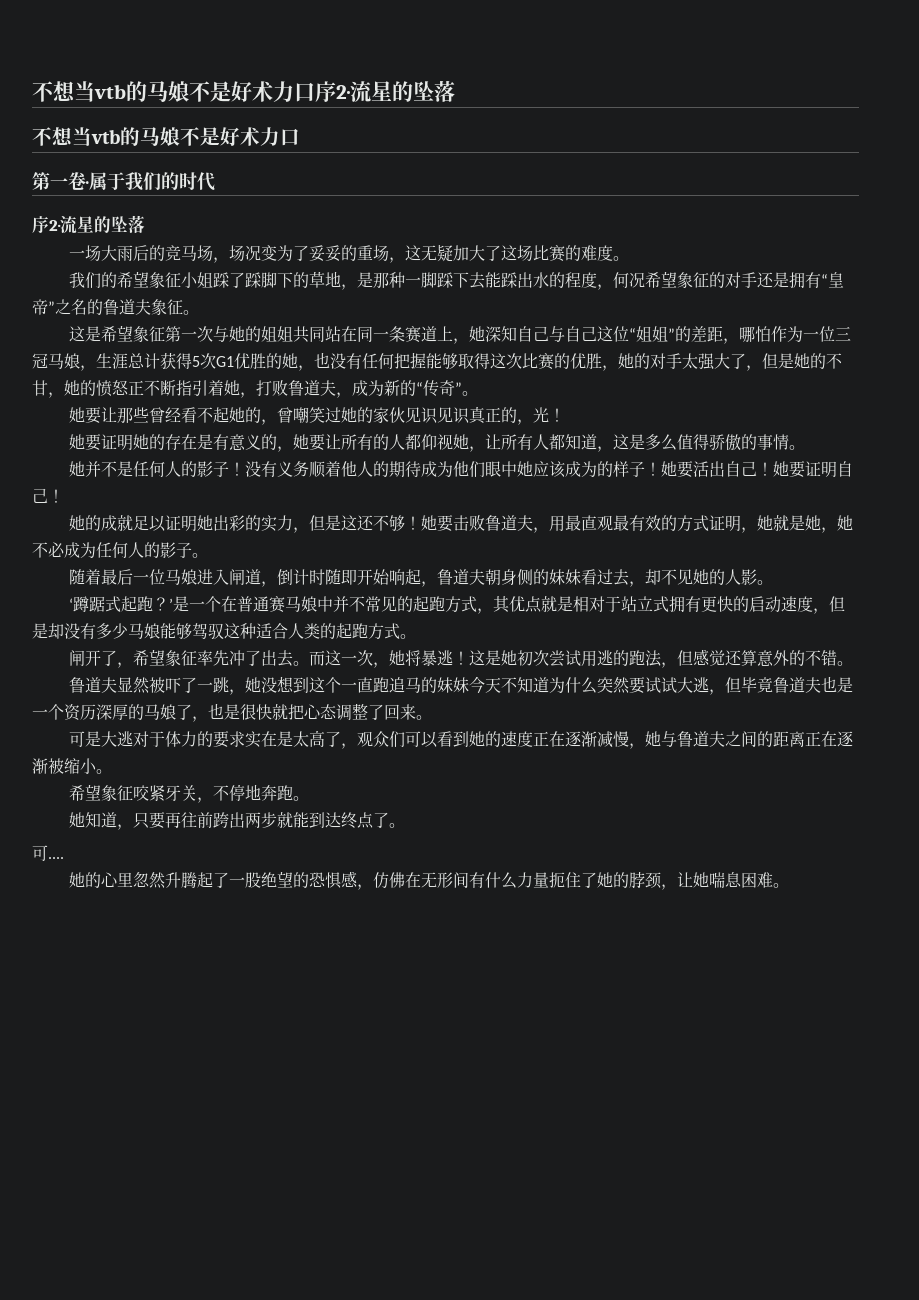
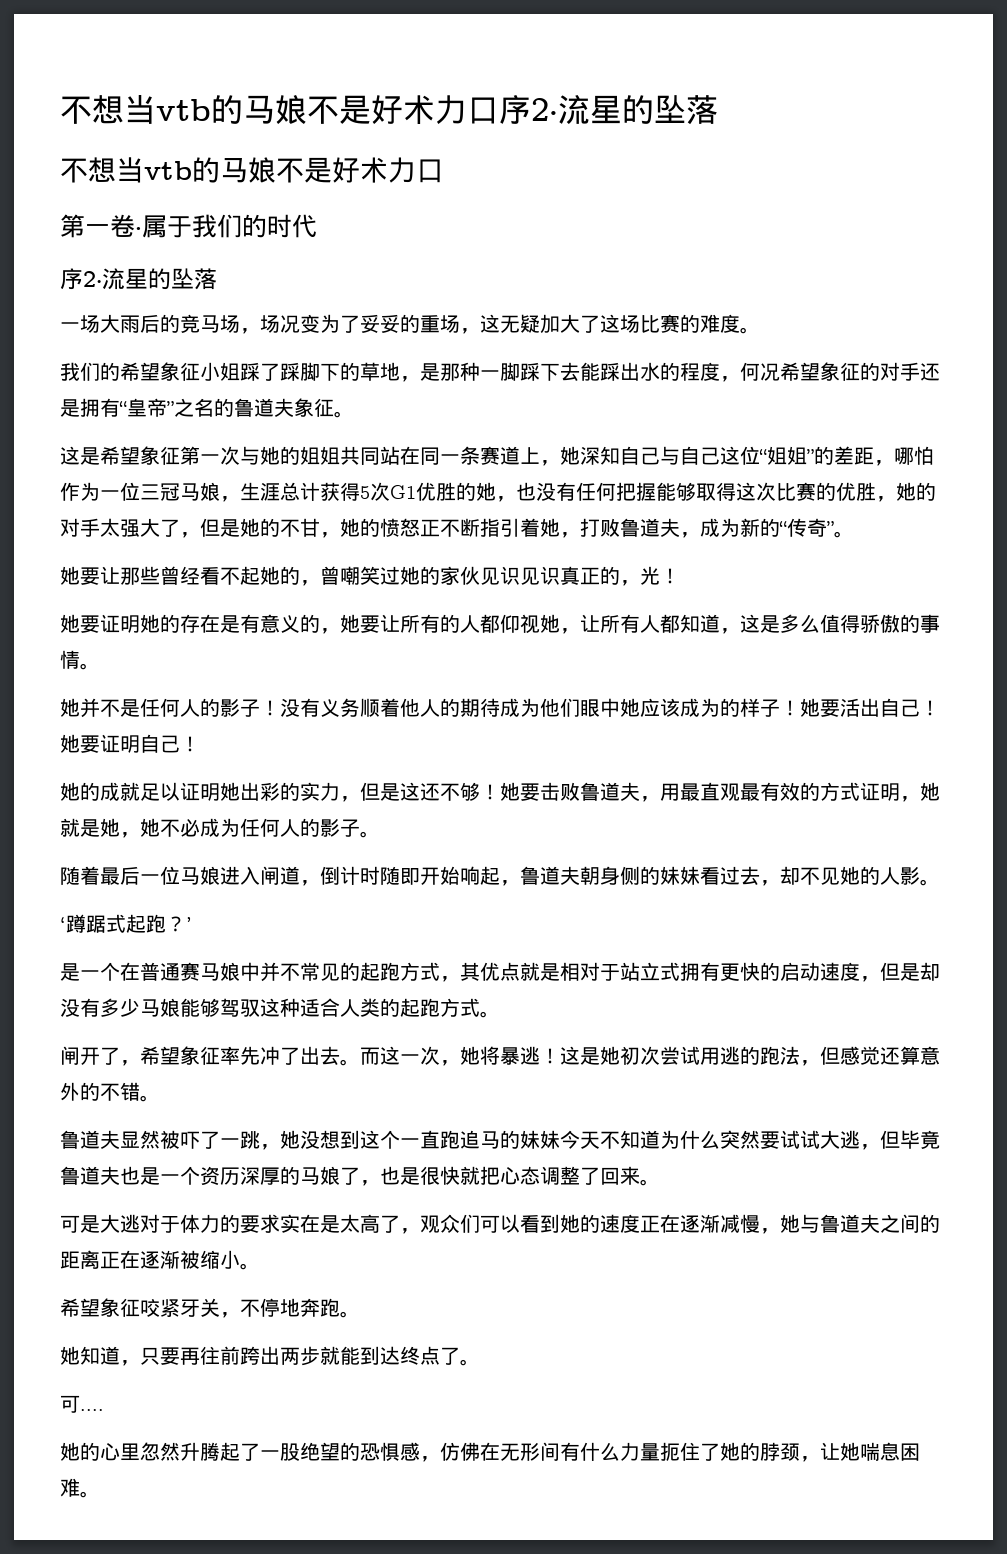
- ‘蹲踞式起跑？’是一个在普通赛马娘中并不常见的起跑方式，其优点就是相对于站立式拥有更快的启动速度，但是却没有多少马娘能够驾驭这种适合人类的起跑方式。
+ ‘蹲踞式起跑？’
+ 是一个在普通赛马娘中并不常见的起跑方式，其优点就是相对于站立式拥有更快的启动速度，但是却没有多少马娘能够驾驭这种适合人类的起跑方式。

